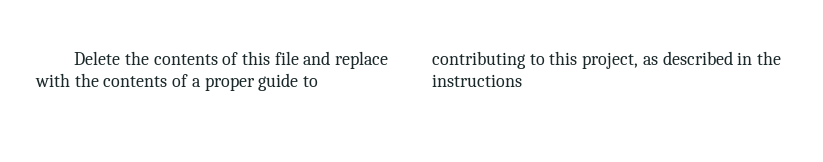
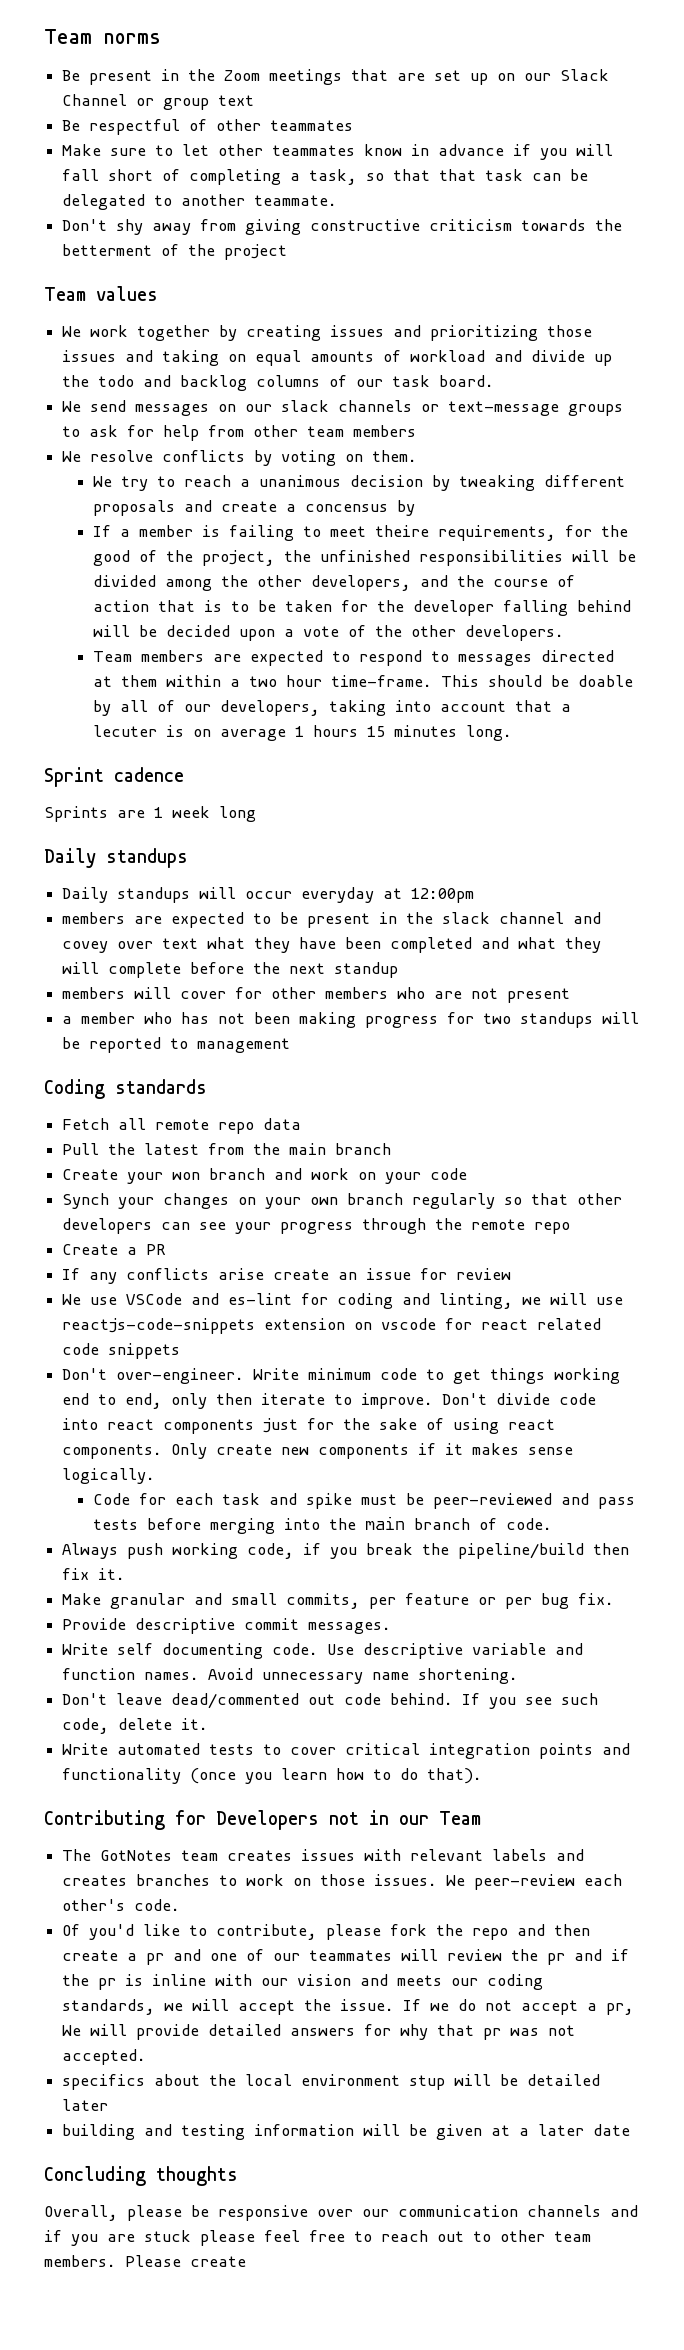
- Delete the contents of this file and replace with the contents of a proper guide to contributing to this project, as described in the instructions
+ Team norms
+ Be present in the Zoom meetings that are set up on our Slack Channel or group text
+ Be respectful of other teammates
+ Make sure to let other teammates know in advance if you will fall short of completing a task, so that that task can be delegated to another teammate.
+ Don't shy away from giving constructive criticism towards the betterment of the project
+ Team values
+ We work together by creating issues and prioritizing those issues and taking on equal amounts of workload and divide up the todo and backlog columns of our task board.
+ We send messages on our slack channels or text-message groups to ask for help from other team members
+ We resolve conflicts by voting on them.
+ We try to reach a unanimous decision by tweaking different proposals and create a concensus by
+ If a member is failing to meet theire requirements, for the good of the project, the unfinished responsibilities will be divided among the other developers, and the course of action that is to be taken for the developer falling behind will be decided upon a vote of the other developers.
+ Team members are expected to respond to messages directed at them within a two hour time-frame. This should be doable by all of our developers, taking into account that a lecuter is on average 1 hours 15 minutes long.
+ Sprint cadence
+ Sprints are 1 week long
+ Daily standups
+ Daily standups will occur everyday at 12:00pm
+ members are expected to be present in the slack channel and covey over text what they have been completed and what they will complete before the next standup
+ members will cover for other members who are not present
+ a member who has not been making progress for two standups will be reported to management
+ Coding standards
+ Fetch all remote repo data
+ Pull the latest from the main branch
+ Create your won branch and work on your code
+ Synch your changes on your own branch regularly so that other developers can see your progress through the remote repo
+ Create a PR
+ If any conflicts arise create an issue for review
+ We use VSCode and es-lint for coding and linting, we will use reactjs-code-snippets extension on vscode for react related code snippets
+ Don't over-engineer. Write minimum code to get things working end to end, only then iterate to improve. Don't divide code into react components just for the sake of using react components. Only create new components if it makes sense logically.
+ Code for each task and spike must be peer-reviewed and pass tests before merging into the main branch of code.
+ Always push working code, if you break the pipeline/build then fix it.
+ Make granular and small commits, per feature or per bug fix.
+ Provide descriptive commit messages.
+ Write self documenting code. Use descriptive variable and function names. Avoid unnecessary name shortening.
+ Don't leave dead/commented out code behind. If you see such code, delete it.
+ Write automated tests to cover critical integration points and functionality (once you learn how to do that).
+ Contributing for Developers not in our Team
+ The GotNotes team creates issues with relevant labels and creates branches to work on those issues. We peer-review each other's code.
+ Of you'd like to contribute, please fork the repo and then create a pr and one of our teammates will review the pr and if the pr is inline with our vision and meets our coding standards, we will accept the issue. If we do not accept a pr, We will provide detailed answers for why that pr was not accepted.
+ specifics about the local environment stup will be detailed later
+ building and testing information will be given at a later date
+ Concluding thoughts
+ Overall, please be responsive over our communication channels and if you are stuck please feel free to reach out to other team members. Please create

